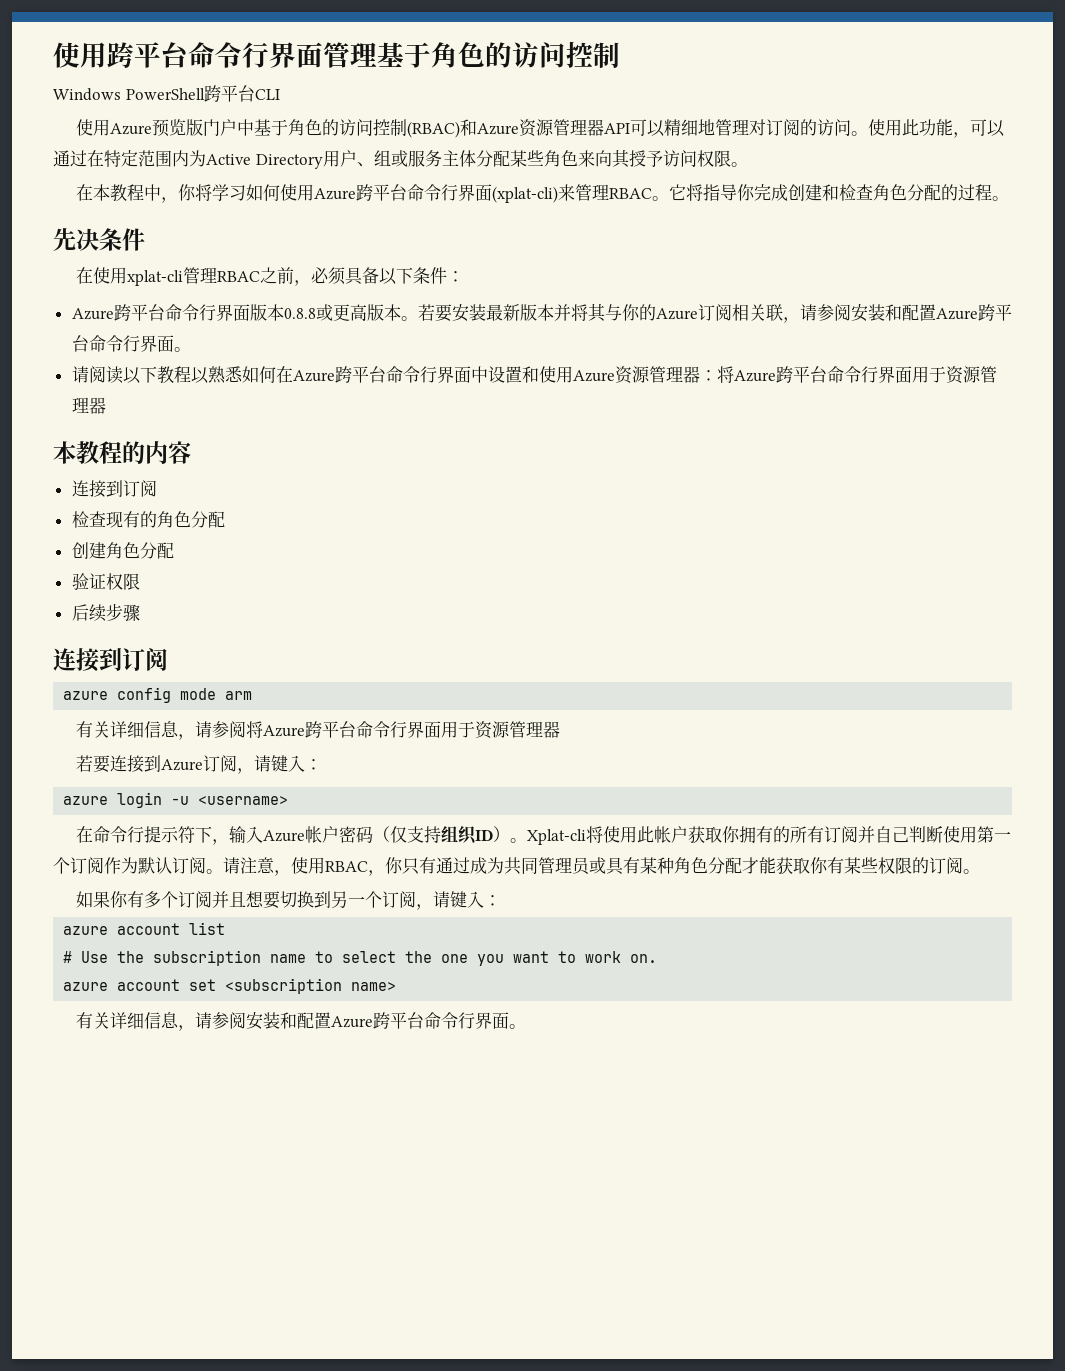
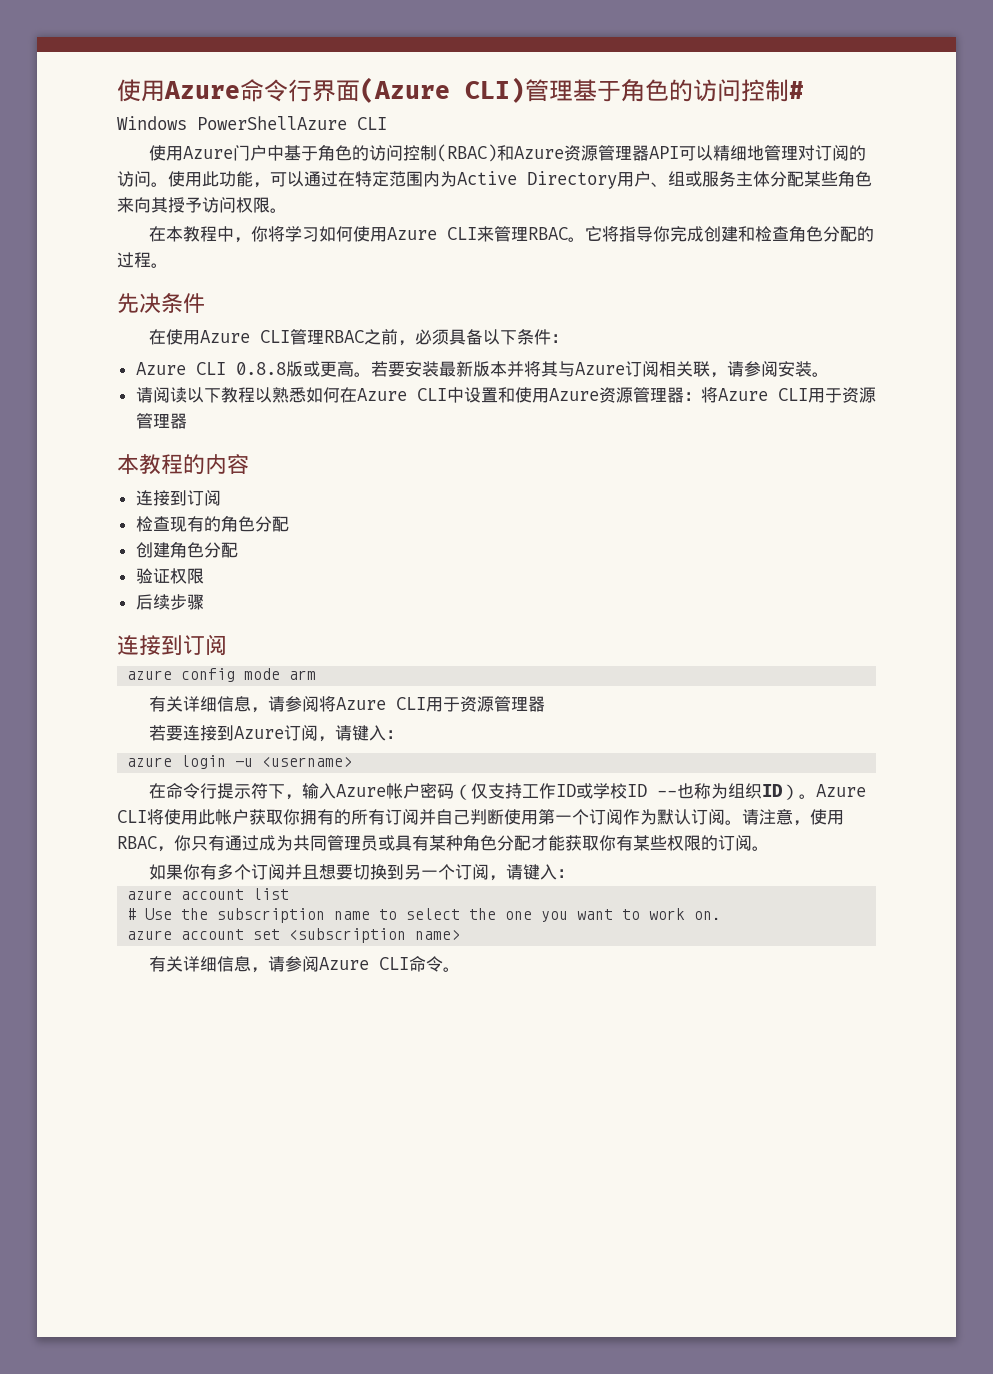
- 使用跨平台命令行界面管理基于角色的访问控制
+ 使用Azure命令行界面(Azure CLI)管理基于角色的访问控制#
- Windows PowerShell跨平台CLI
+ Windows PowerShellAzure CLI
- 使用Azure预览版门户中基于角色的访问控制(RBAC)和Azure资源管理器API可以精细地管理对订阅的访问。
+ 使用Azure门户中基于角色的访问控制(RBAC)和Azure资源管理器API可以精细地管理对订阅的访问。
- 在本教程中，你将学习如何使用Azure跨平台命令行界面(xplat-cli)来管理RBAC。
+ 在本教程中，你将学习如何使用Azure CLI来管理RBAC。
- 在使用xplat-cli管理RBAC之前，必须具备以下条件：
+ 在使用Azure CLI管理RBAC之前，必须具备以下条件：
- Azure跨平台命令行界面版本0.8.8或更高版本。
+ Azure CLI 0.8.8版或更高。
- 若要安装最新版本并将其与你的Azure订阅相关联，请参阅安装和配置Azure跨平台命令行界面。
+ 若要安装最新版本并将其与Azure订阅相关联，请参阅安装。
- 请阅读以下教程以熟悉如何在Azure跨平台命令行界面中设置和使用Azure资源管理器：将Azure跨平台命令行界面用于资源管理器
+ 请阅读以下教程以熟悉如何在Azure CLI中设置和使用Azure资源管理器：将Azure CLI用于资源管理器
- 有关详细信息，请参阅将Azure跨平台命令行界面用于资源管理器
+ 有关详细信息，请参阅将Azure CLI用于资源管理器
- 在命令行提示符下，输入Azure帐户密码（仅支持组织ID）。
+ 在命令行提示符下，输入Azure帐户密码（仅支持工作ID或学校ID --也称为组织ID）。
- Xplat-cli将使用此帐户获取你拥有的所有订阅并自己判断使用第一个订阅作为默认订阅。
+ Azure CLI将使用此帐户获取你拥有的所有订阅并自己判断使用第一个订阅作为默认订阅。
- 有关详细信息，请参阅安装和配置Azure跨平台命令行界面。
+ 有关详细信息，请参阅Azure CLI命令。

